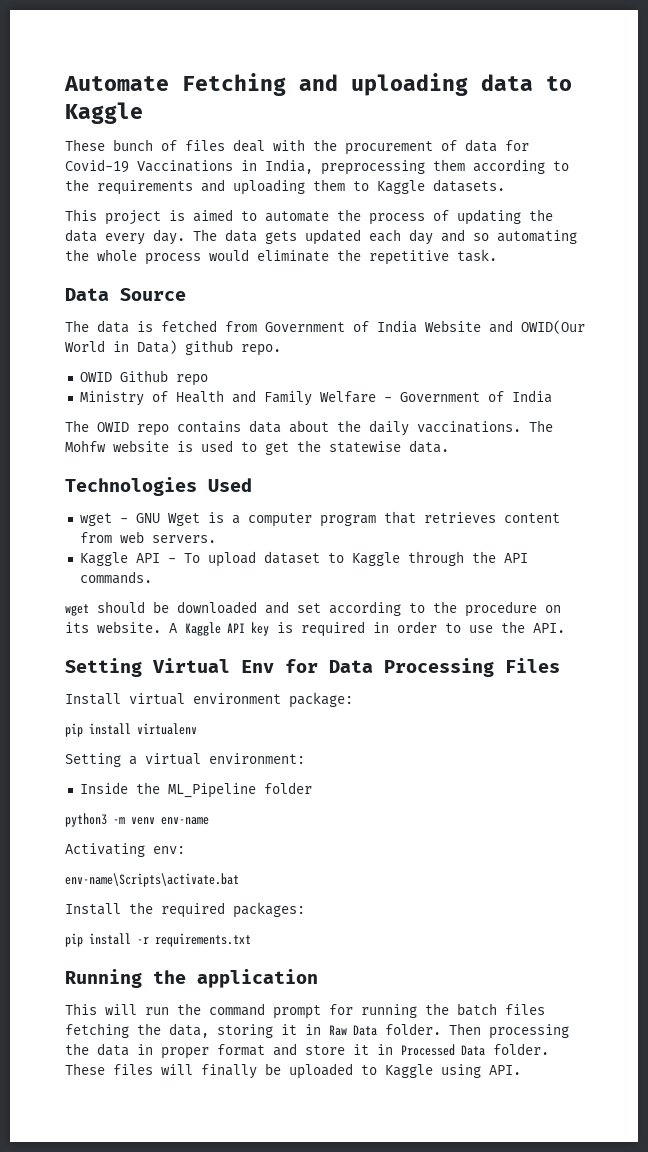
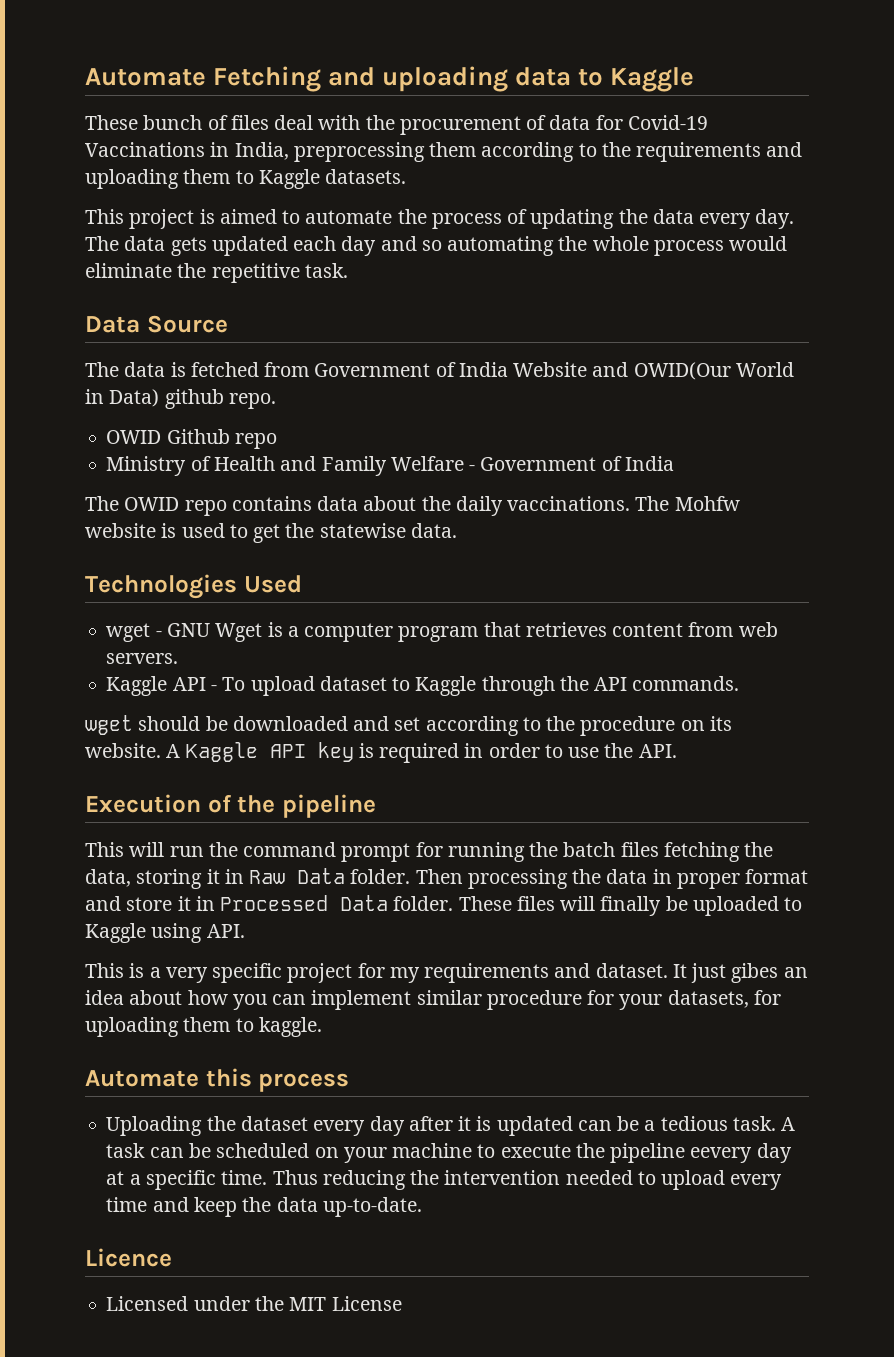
- Setting Virtual Env for Data Processing Files
- Install virtual environment package:
- pip install virtualenv
- Setting a virtual environment:
- Inside the ML_Pipeline folder
- python3 -m venv env-name
- Activating env:
- env-name\Scripts\activate.bat
- Install the required packages:
- pip install -r requirements.txt
- Running the application
+ Execution of the pipeline
+ This is a very specific project for my requirements and dataset. It just gibes an idea about how you can implement similar procedure for your datasets, for uploading them to kaggle.
+ Automate this process
+ Uploading the dataset every day after it is updated can be a tedious task. A task can be scheduled on your machine to execute the pipeline eevery day at a specific time. Thus reducing the intervention needed to upload every time and keep the data up-to-date.
+ Licence
+ Licensed under the MIT License

